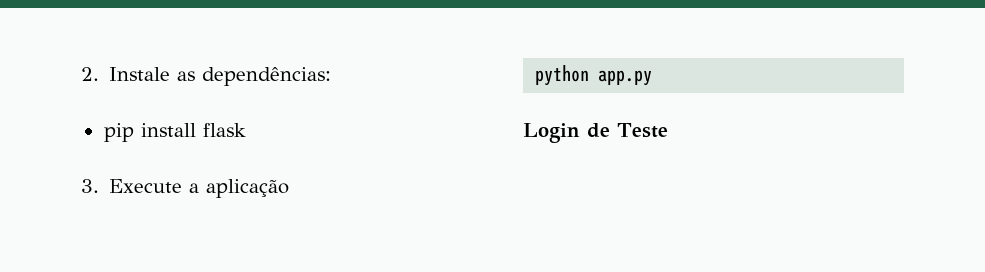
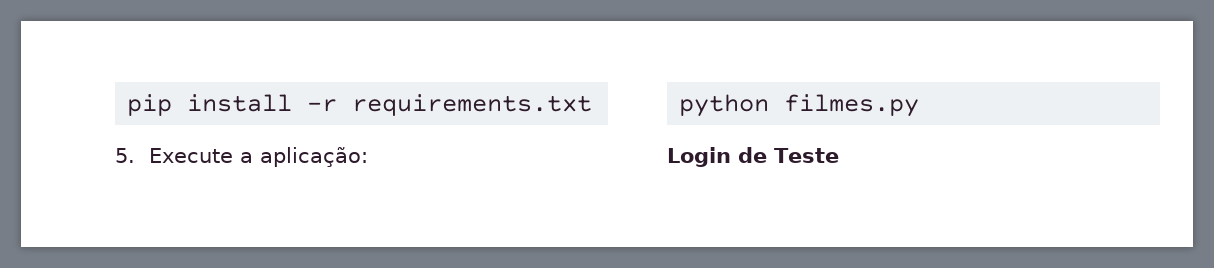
- 2. Instale as dependências:
- pip install flask
- 3. Execute a aplicação
+ pip install -r requirements.txt
+ 5. Execute a aplicação:
- python app.py
+ python filmes.py

